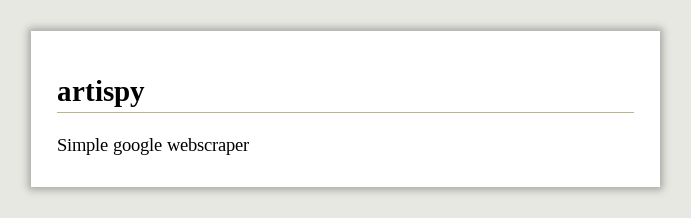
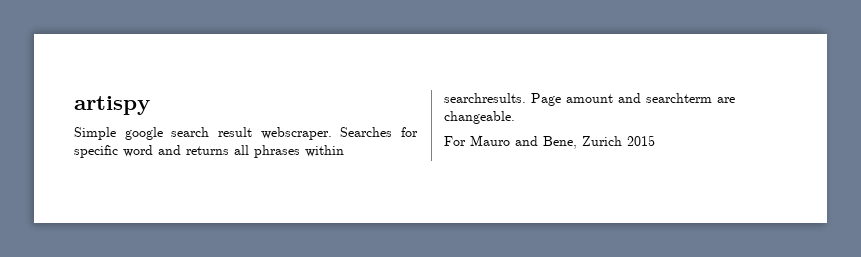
- Simple google webscraper
+ Simple google search result webscraper. Searches for specific word and returns all phrases within searchresults. Page amount and searchterm are changeable.
+ For Mauro and Bene, Zurich 2015

